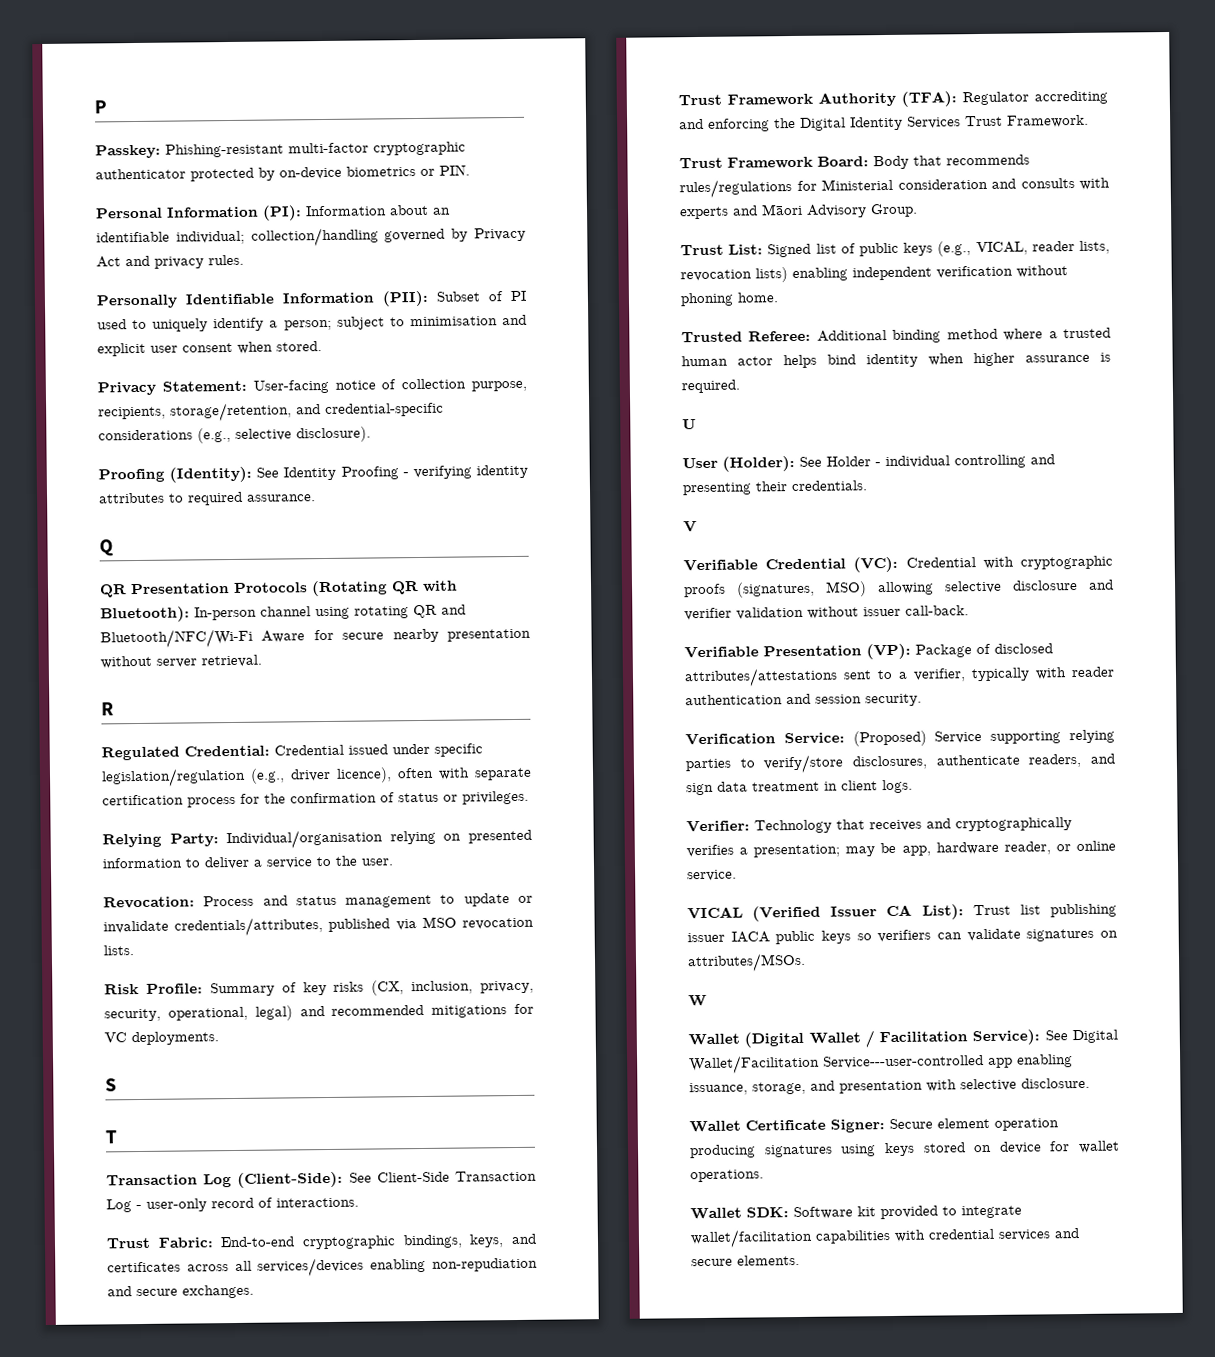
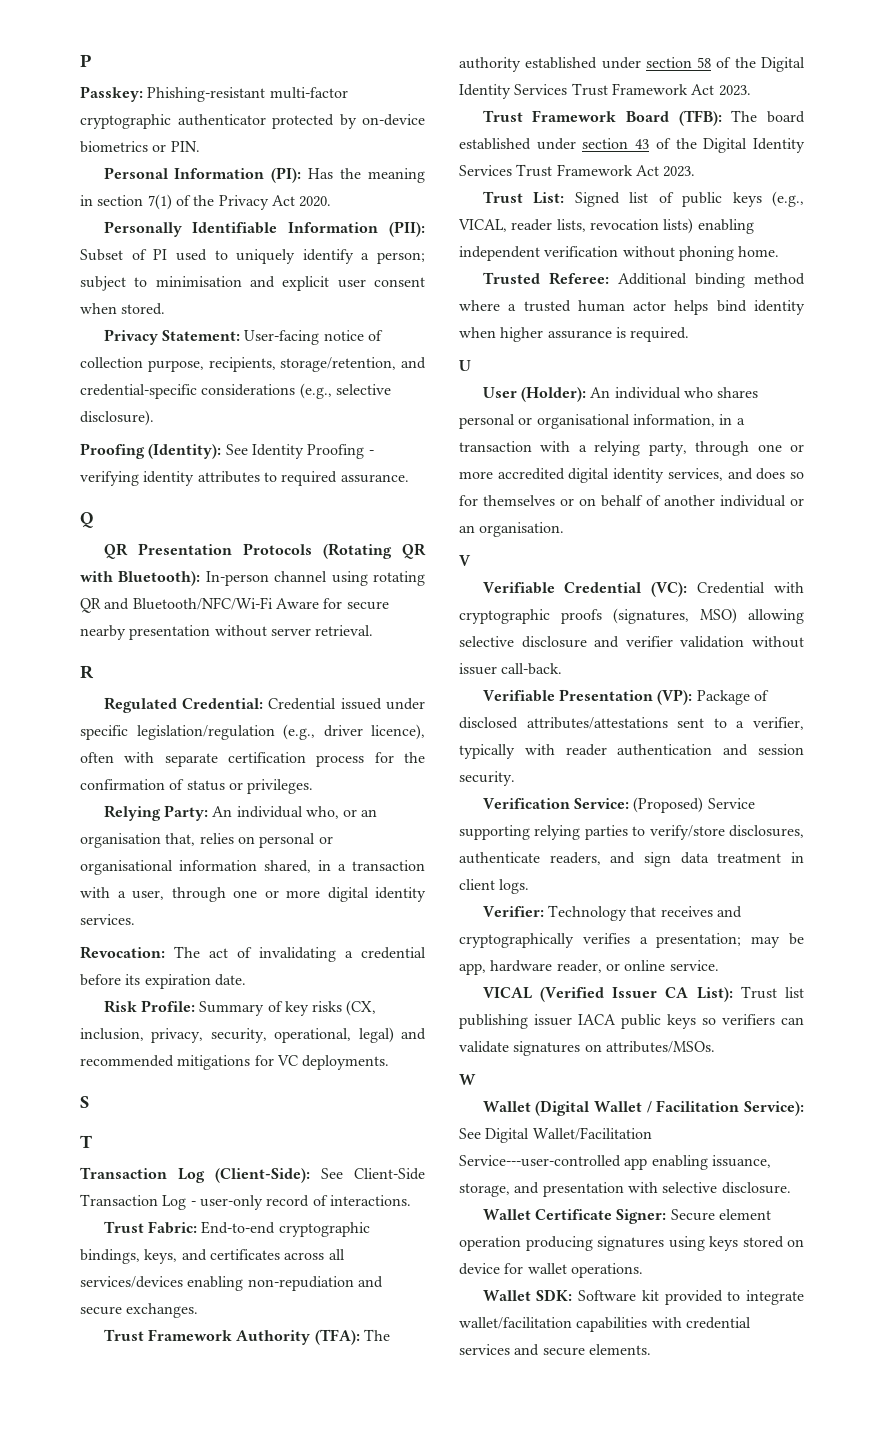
- Personal Information (PI): Information about an identifiable individual; collection/handling governed by Privacy Act and privacy rules.
+ Personal Information (PI): Has the meaning in section 7(1) of the Privacy Act 2020.
- Relying Party: Individual/organisation relying on presented information to deliver a service to the user.
- Revocation: Process and status management to update or invalidate credentials/attributes, published via MSO revocation lists.
+ Relying Party: An individual who, or an organisation that, relies on personal or organisational information shared, in a transaction with a user, through one or more digital identity services.
+ Revocation: The act of invalidating a credential before its expiration date.
- Trust Framework Authority (TFA): Regulator accrediting and enforcing the Digital Identity Services Trust Framework.
- Trust Framework Board: Body that recommends rules/regulations for Ministerial consideration and consults with experts and Māori Advisory Group.
+ Trust Framework Authority (TFA): The authority established under section 58 of the Digital Identity Services Trust Framework Act 2023.
+ Trust Framework Board (TFB): The board established under section 43 of the Digital Identity Services Trust Framework Act 2023.
- User (Holder): See Holder - individual controlling and presenting their credentials.
+ User (Holder): An individual who shares personal or organisational information, in a transaction with a relying party, through one or more accredited digital identity services, and does so for themselves or on behalf of another individual or an organisation.

